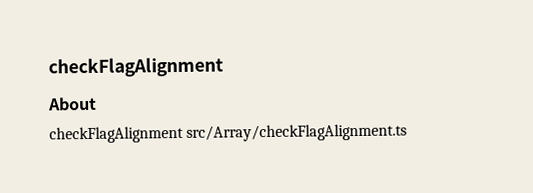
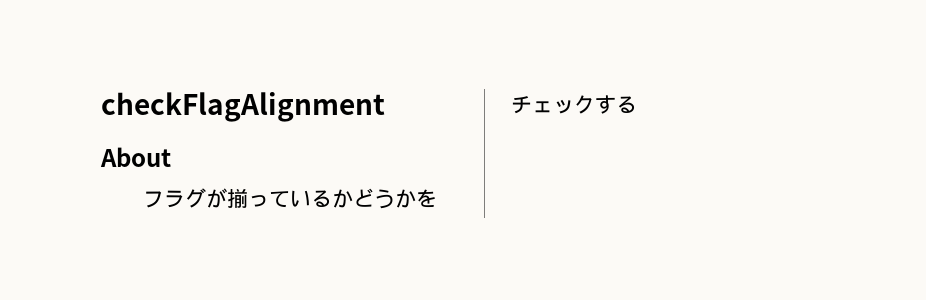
- checkFlagAlignment src/Array/checkFlagAlignment.ts
+ フラグが揃っているかどうかをチェックする

